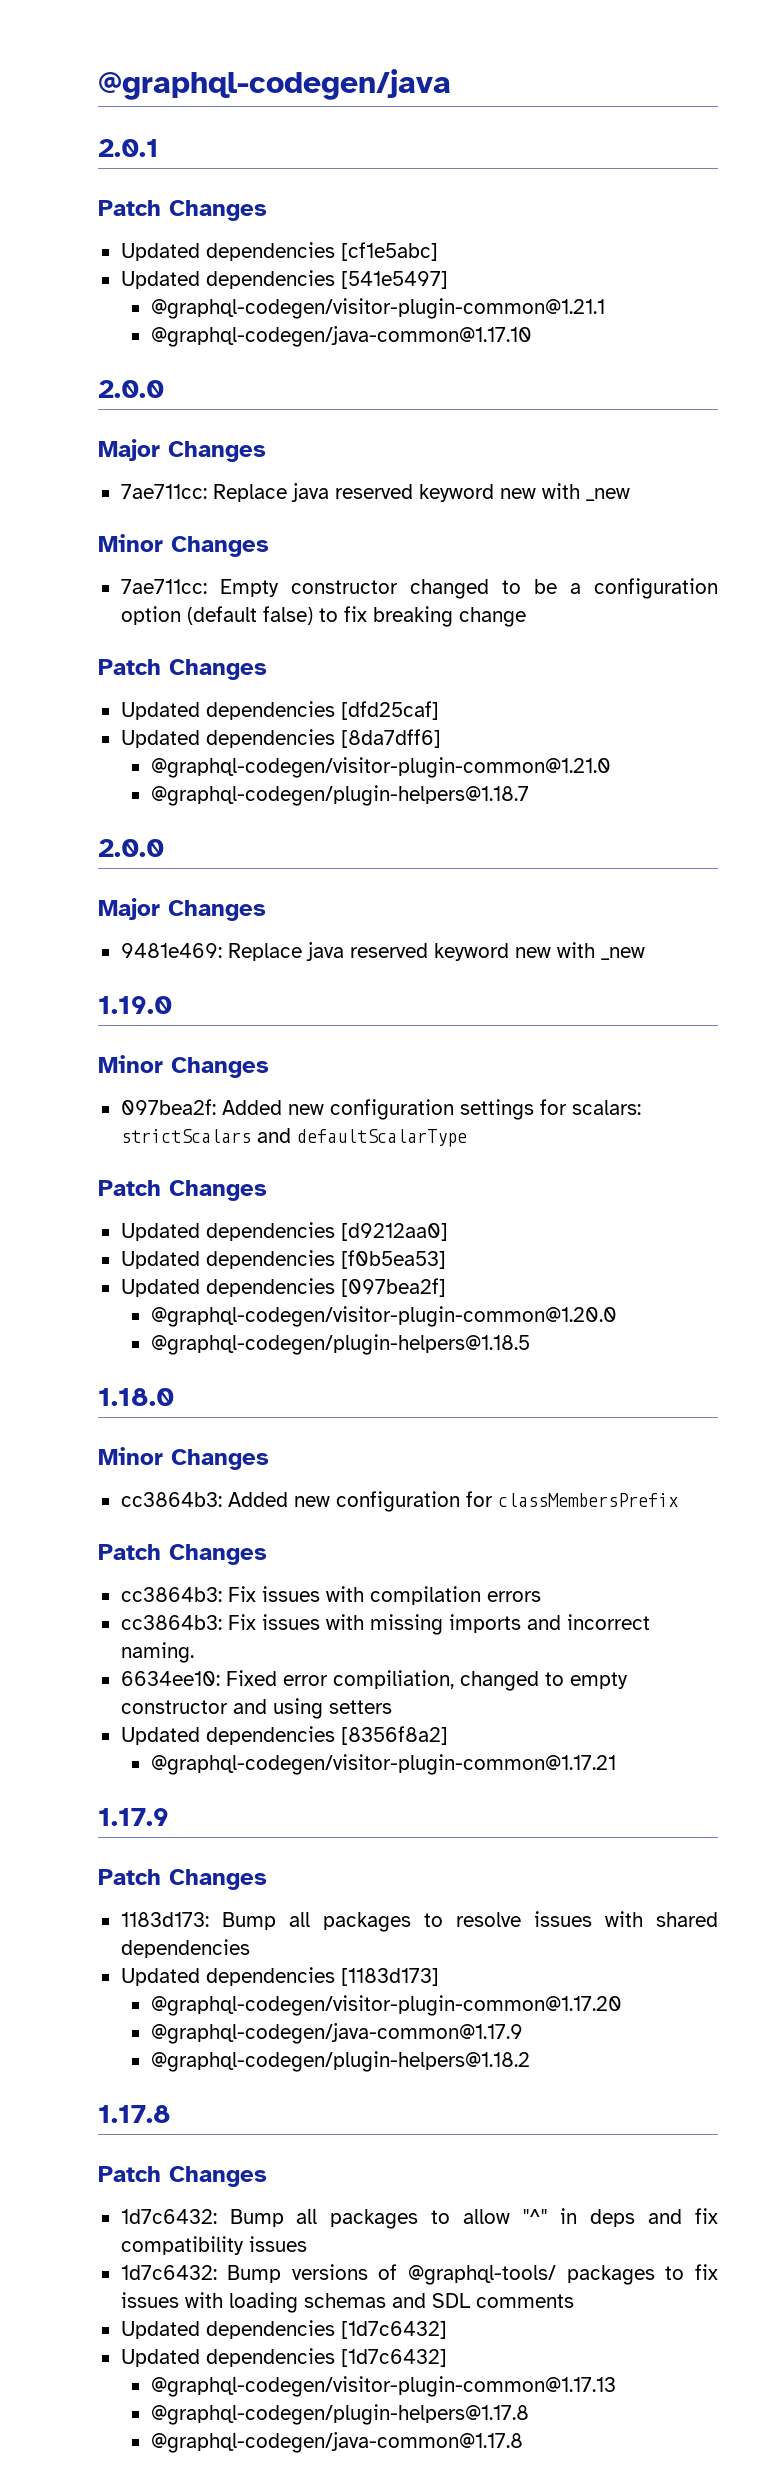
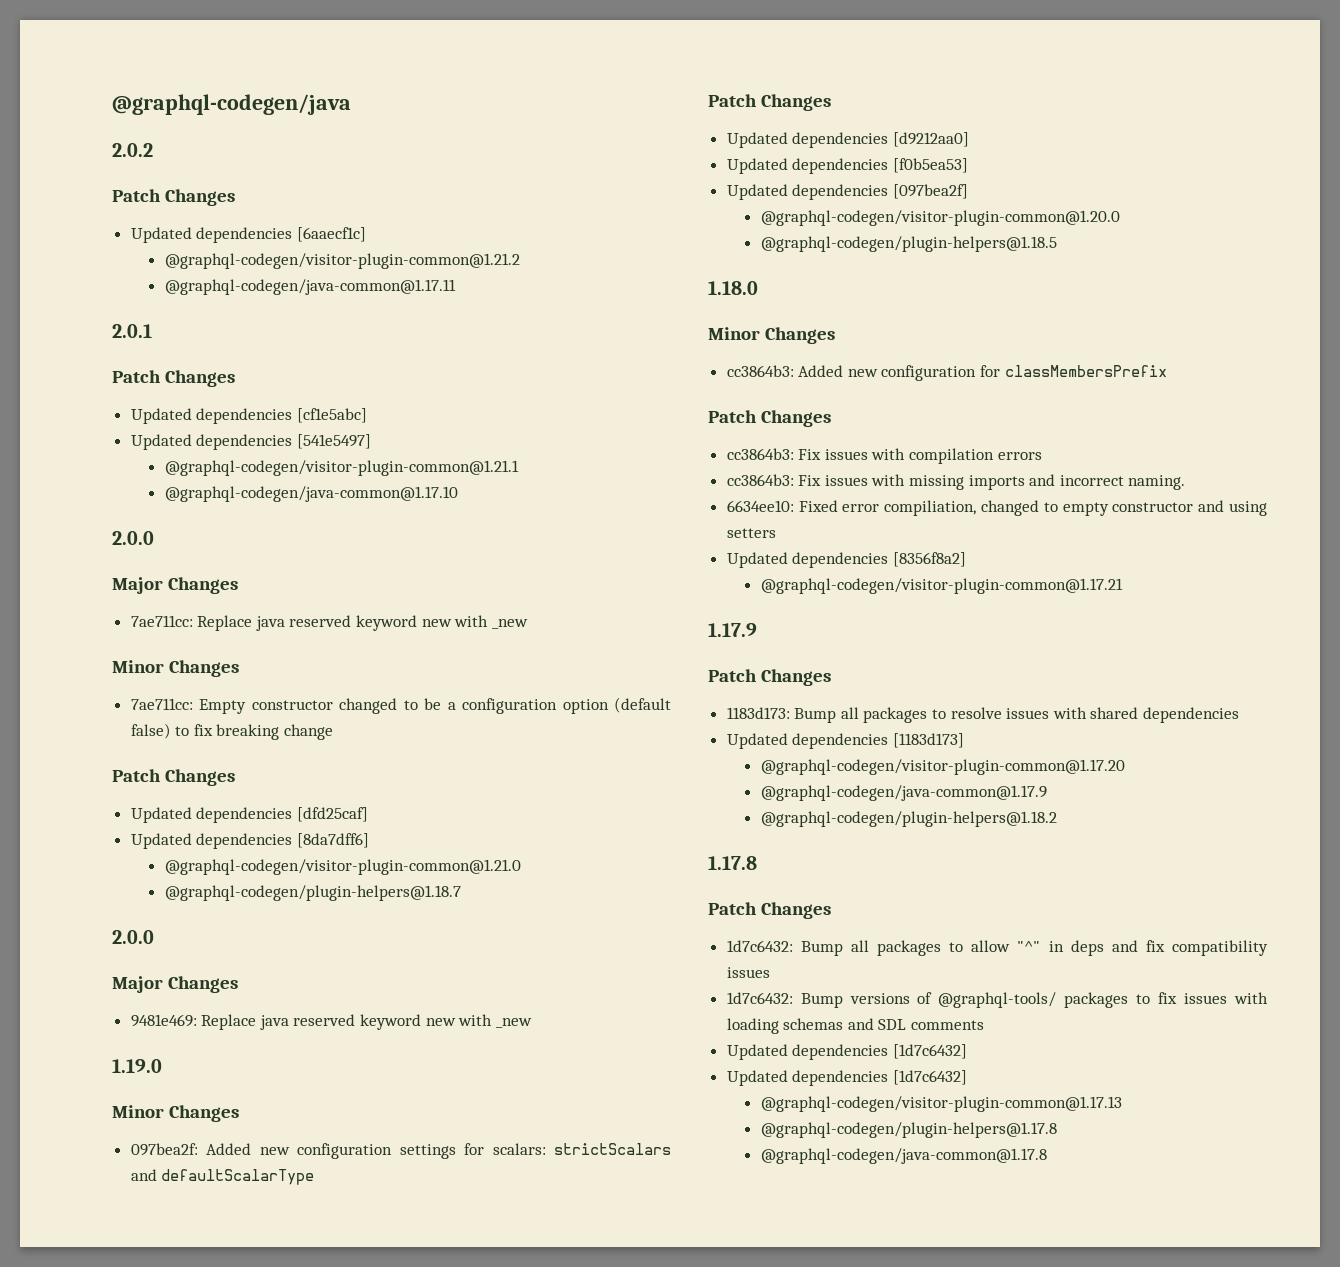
+ 2.0.2
+ Patch Changes
+ Updated dependencies [6aaecf1c]
+ @graphql-codegen/visitor-plugin-common@1.21.2
+ @graphql-codegen/java-common@1.17.11

